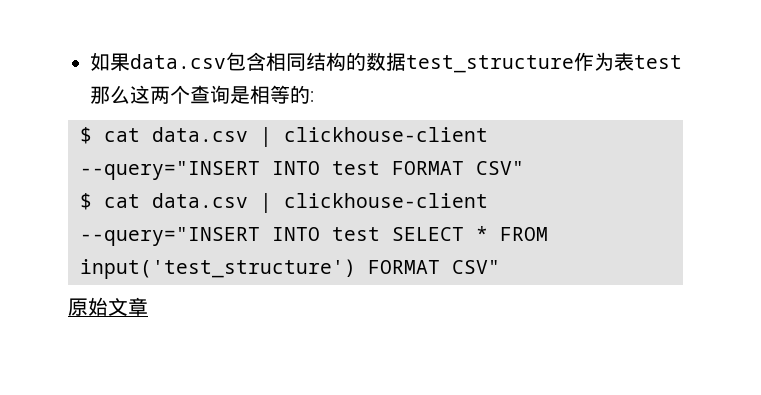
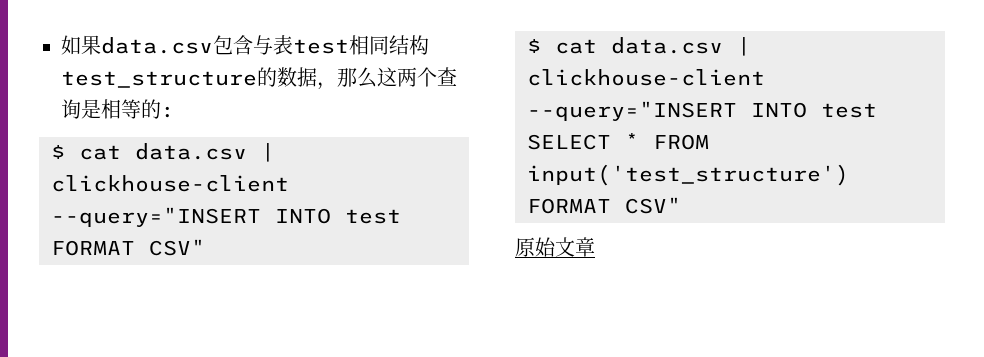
- 如果data.csv包含相同结构的数据test_structure作为表test那么这两个查询是相等的:
+ 如果data.csv包含与表test相同结构test_structure的数据，那么这两个查询是相等的:

